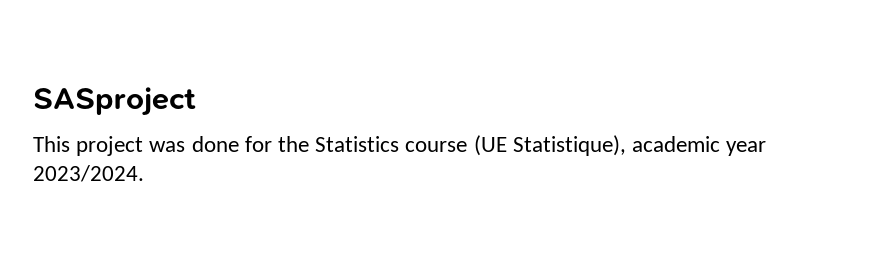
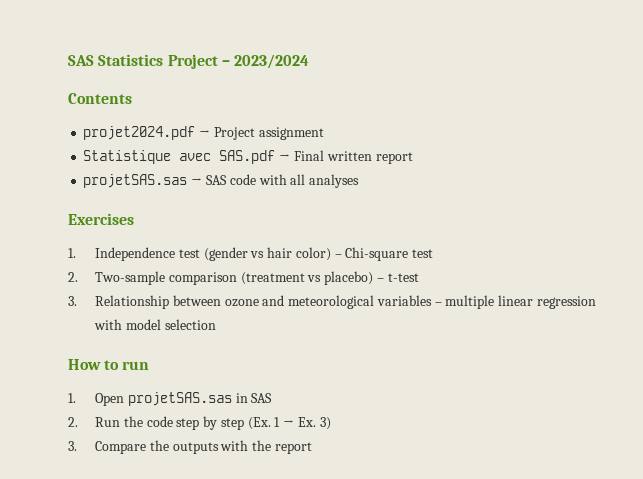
- SASproject
- This project was done for the Statistics course (UE Statistique), academic year 2023/2024.
+ SAS Statistics Project – 2023/2024
+ Contents
+ projet2024.pdf → Project assignment
+ Statistique avec SAS.pdf → Final written report
+ projetSAS.sas → SAS code with all analyses
+ Exercises
+ 1. Independence test (gender vs hair color) – Chi-square test
+ 2. Two-sample comparison (treatment vs placebo) – t-test
+ 3. Relationship between ozone and meteorological variables – multiple linear regression with model selection
+ How to run
+ 1. Open projetSAS.sas in SAS
+ 2. Run the code step by step (Ex. 1 → Ex. 3)
+ 3. Compare the outputs with the report

